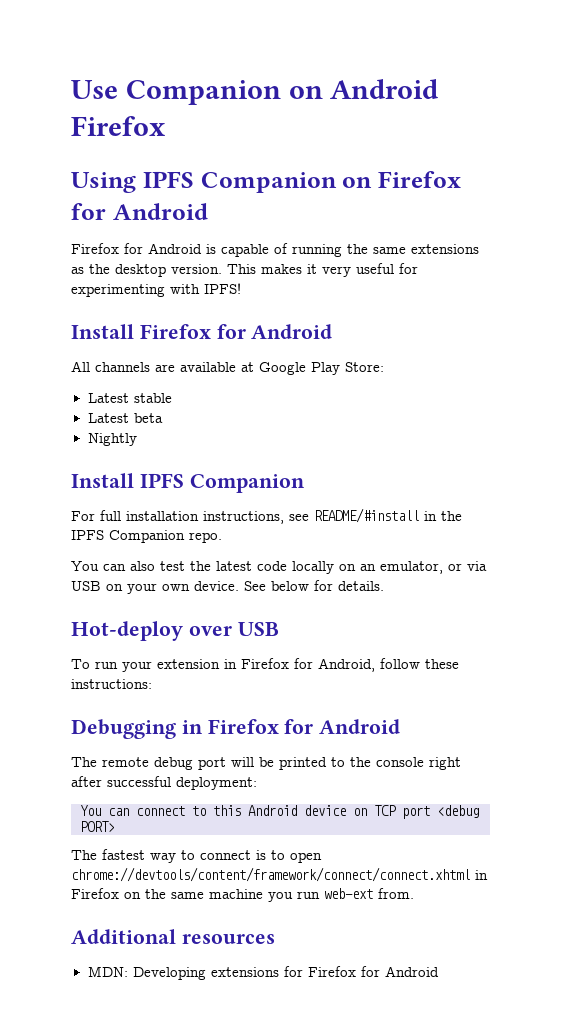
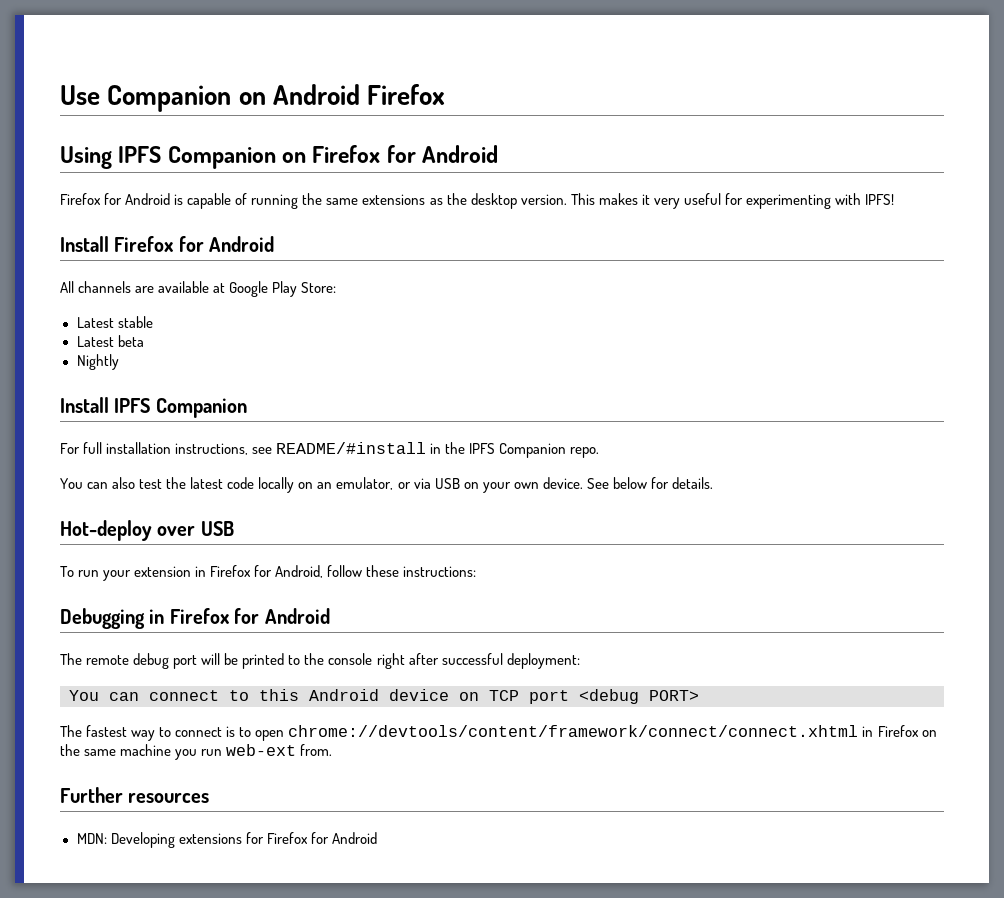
- Additional resources
+ Further resources

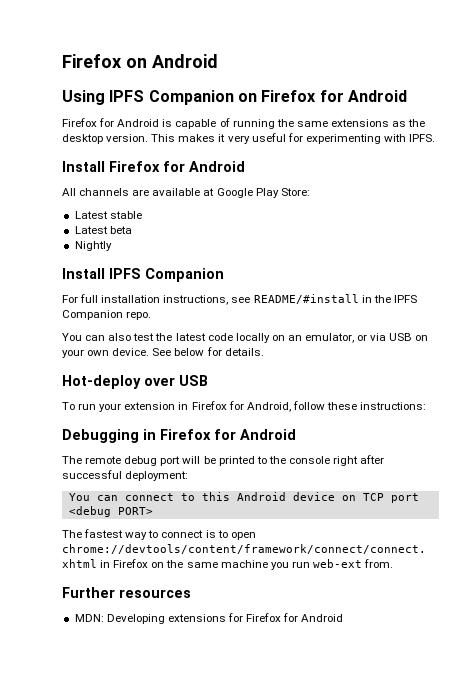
- Use Companion on Android Firefox
+ Firefox on Android
- This makes it very useful for experimenting with IPFS!
+ This makes it very useful for experimenting with IPFS.

